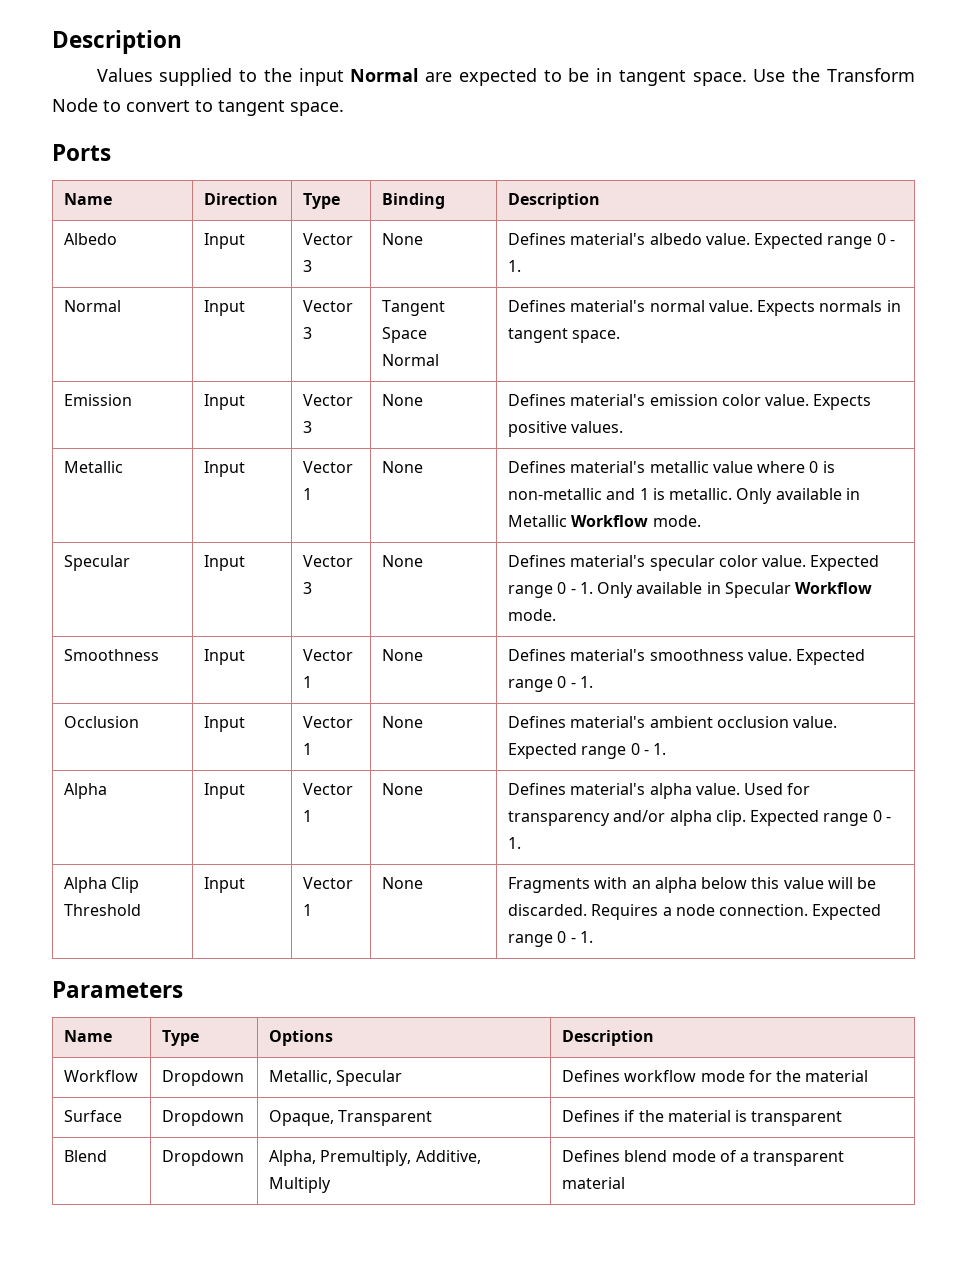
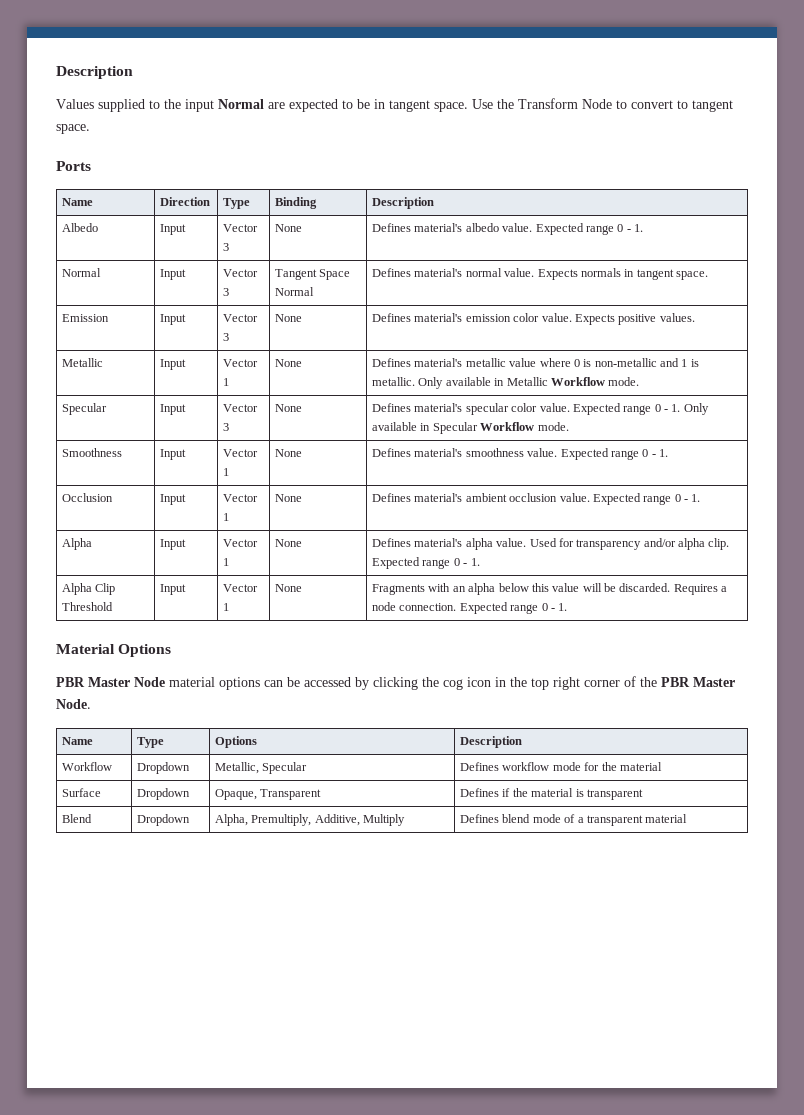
- Parameters
+ Material Options
+ PBR Master Node material options can be accessed by clicking the cog icon in the top right corner of the PBR Master Node.

